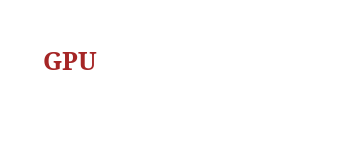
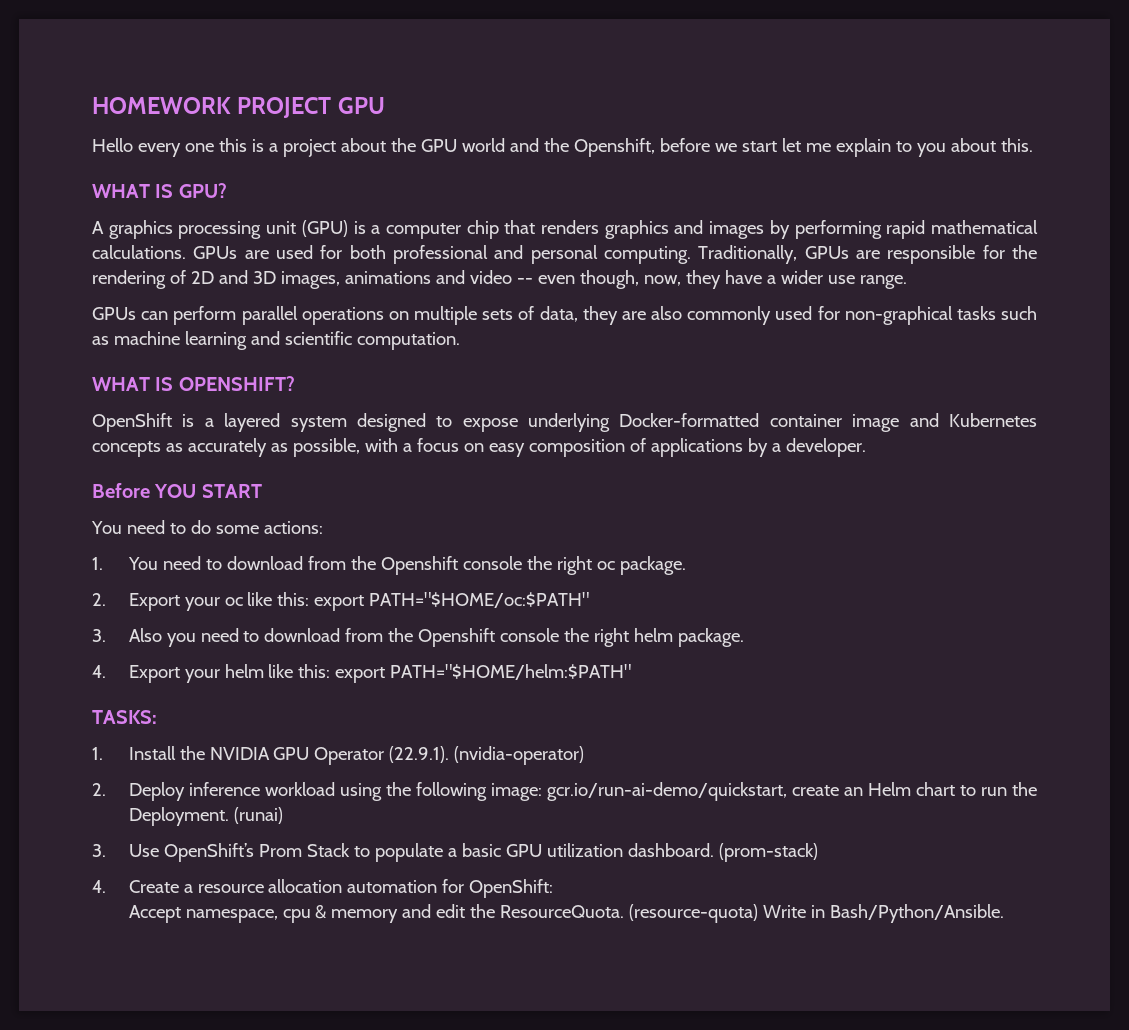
- GPU
+ HOMEWORK PROJECT GPU
+ Hello every one this is a project about the GPU world and the Openshift, before we start let me explain to you about this.
+ WHAT IS GPU?
+ A graphics processing unit (GPU) is a computer chip that renders graphics and images by performing rapid mathematical calculations. GPUs are used for both professional and personal computing. Traditionally, GPUs are responsible for the rendering of 2D and 3D images, animations and video -- even though, now, they have a wider use range.
+ GPUs can perform parallel operations on multiple sets of data, they are also commonly used for non-graphical tasks such as machine learning and scientific computation.
+ WHAT IS OPENSHIFT?
+ OpenShift is a layered system designed to expose underlying Docker-formatted container image and Kubernetes concepts as accurately as possible, with a focus on easy composition of applications by a developer.
+ Before YOU START
+ You need to do some actions:
+ 1. You need to download from the Openshift console the right oc package.
+ 2. Export your oc like this: export PATH="$HOME/oc:$PATH"
+ 3. Also you need to download from the Openshift console the right helm package.
+ 4. Export your helm like this: export PATH="$HOME/helm:$PATH"
+ TASKS:
+ 1. Install the NVIDIA GPU Operator (22.9.1). (nvidia-operator)
+ 2. Deploy inference workload using the following image: gcr.io/run-ai-demo/quickstart, create an Helm chart to run the Deployment. (runai)
+ 3. Use OpenShift’s Prom Stack to populate a basic GPU utilization dashboard. (prom-stack)
+ 4. Create a resource allocation automation for OpenShift:
+ Accept namespace, cpu & memory and edit the ResourceQuota. (resource-quota) Write in Bash/Python/Ansible.

